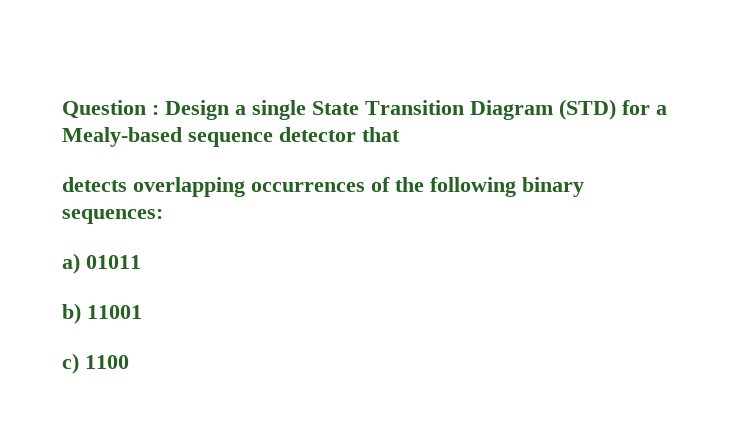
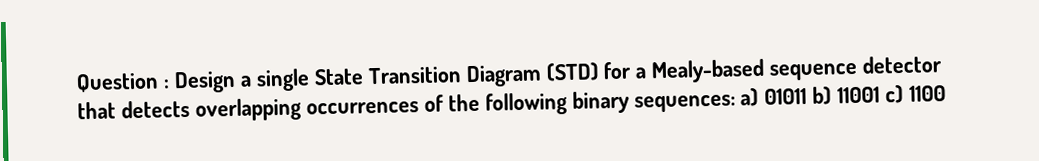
- Question : Design a single State Transition Diagram (STD) for a Mealy-based sequence detector that
- detects overlapping occurrences of the following binary sequences:
- a) 01011
- b) 11001
- c) 1100
+ Question : Design a single State Transition Diagram (STD) for a Mealy-based sequence detector that detects overlapping occurrences of the following binary sequences: a) 01011 b) 11001 c) 1100

